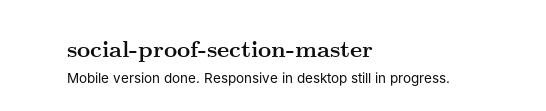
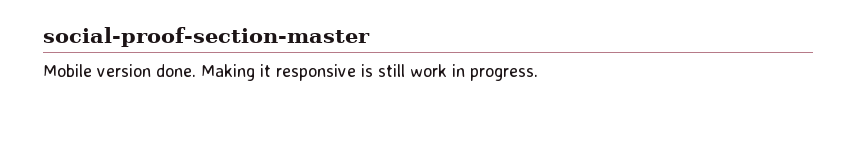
- Responsive in desktop still in progress.
+ Making it responsive is still work in progress.

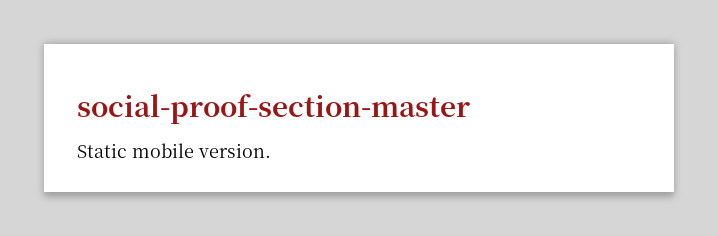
- Mobile version done. Making it responsive is still work in progress.
+ Static mobile version.

